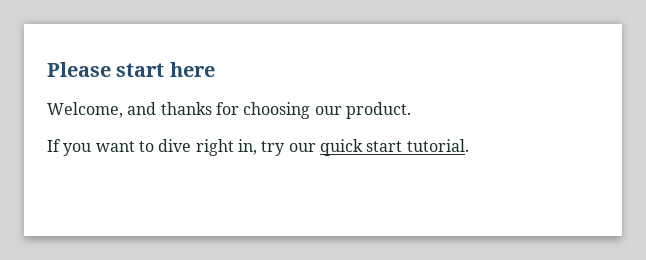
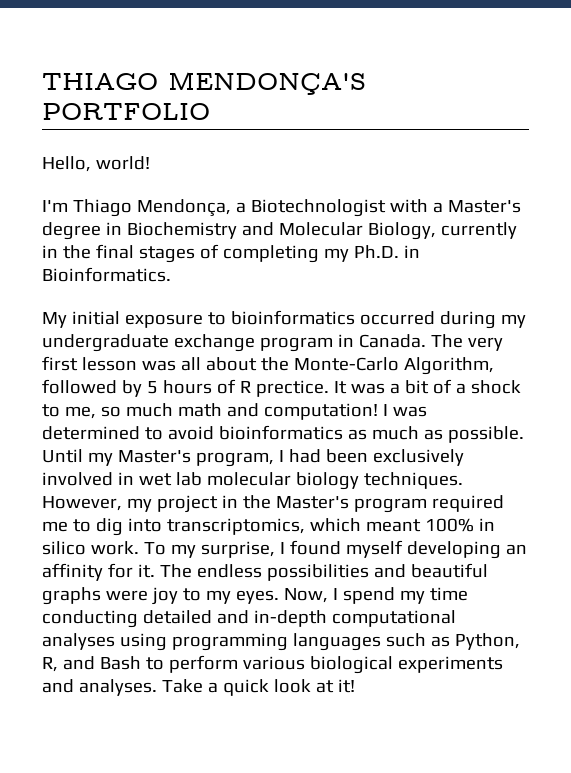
- Please start here
- Welcome, and thanks for choosing our product.
- If you want to dive right in, try our quick start tutorial.
+ THIAGO MENDONÇA'S PORTFOLIO
+ Hello, world!
+ I'm Thiago Mendonça, a Biotechnologist with a Master's degree in Biochemistry and Molecular Biology, currently in the final stages of completing my Ph.D. in Bioinformatics.
+ My initial exposure to bioinformatics occurred during my undergraduate exchange program in Canada. The very first lesson was all about the Monte-Carlo Algorithm, followed by 5 hours of R prectice. It was a bit of a shock to me, so much math and computation! I was determined to avoid bioinformatics as much as possible. Until my Master's program, I had been exclusively involved in wet lab molecular biology techniques. However, my project in the Master's program required me to dig into transcriptomics, which meant 100% in silico work. To my surprise, I found myself developing an affinity for it. The endless possibilities and beautiful graphs were joy to my eyes. Now, I spend my time conducting detailed and in-depth computational analyses using programming languages such as Python, R, and Bash to perform various biological experiments and analyses. Take a quick look at it!

